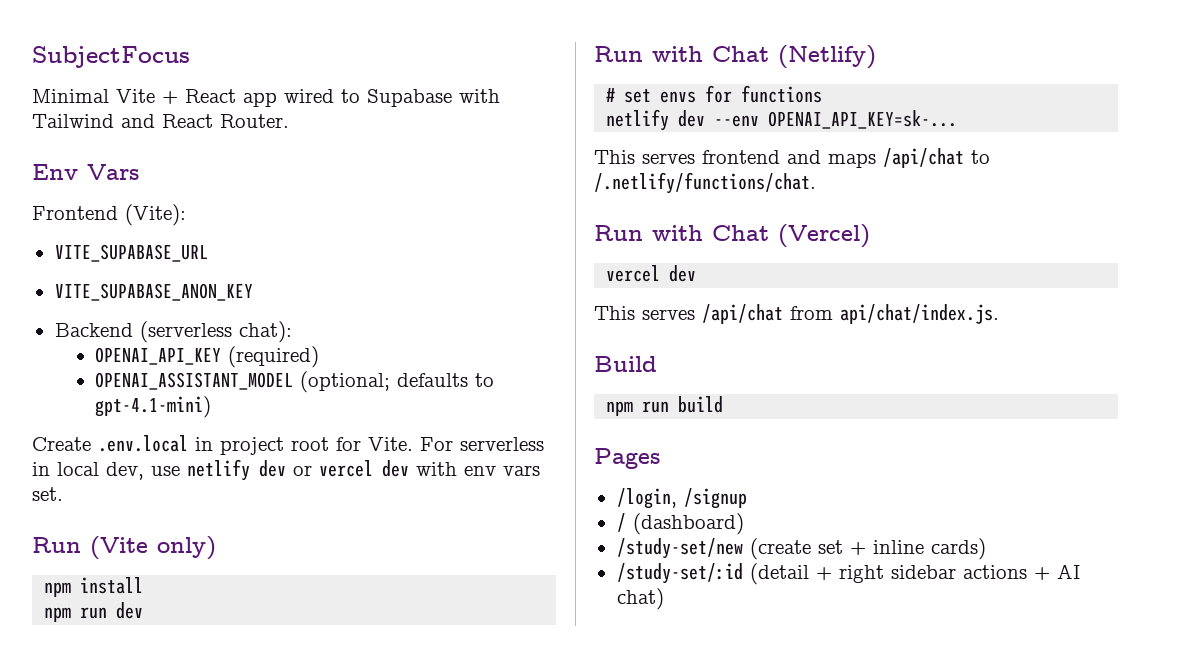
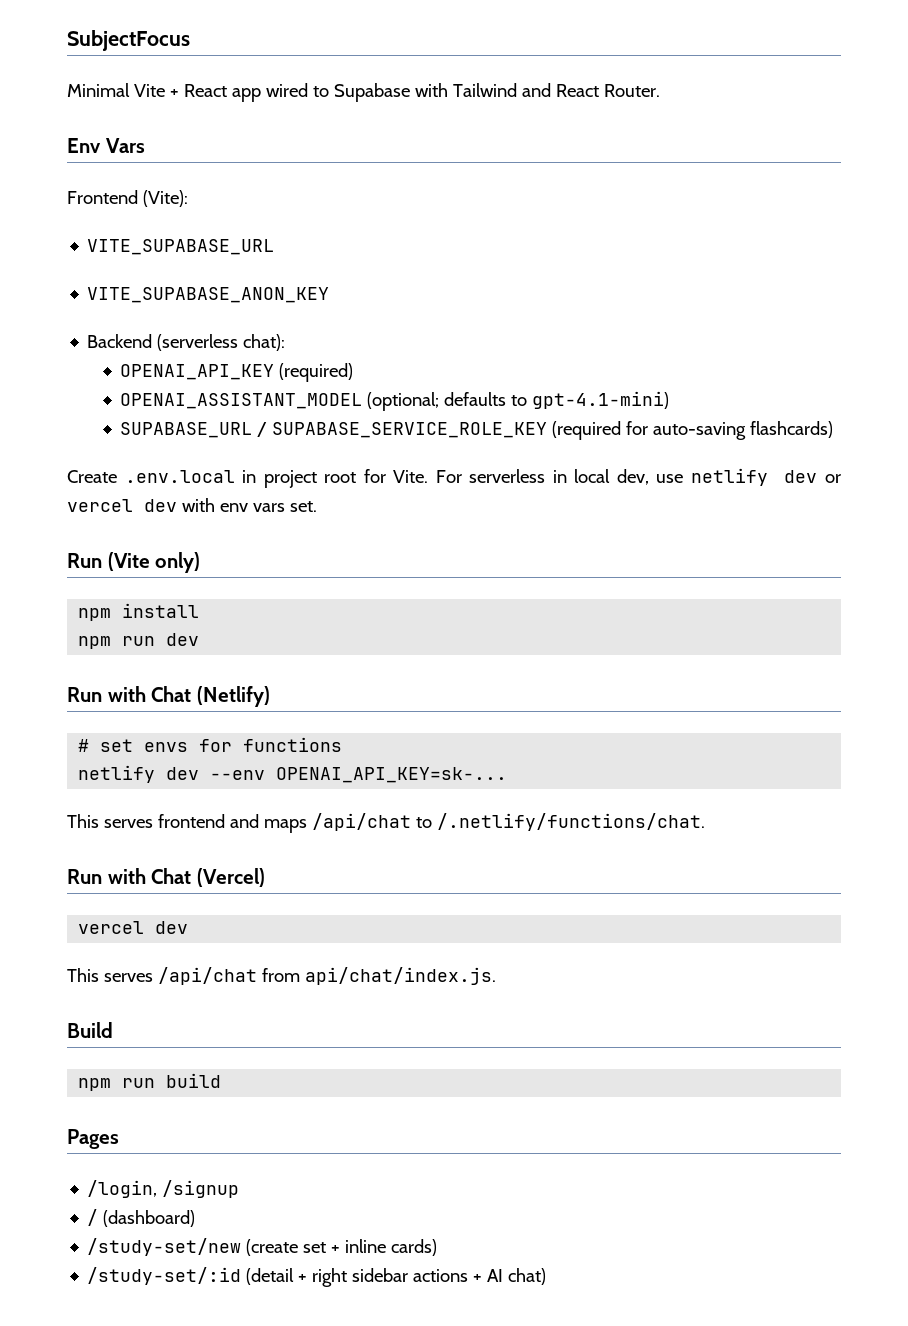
+ SUPABASE_URL / SUPABASE_SERVICE_ROLE_KEY (required for auto-saving flashcards)

